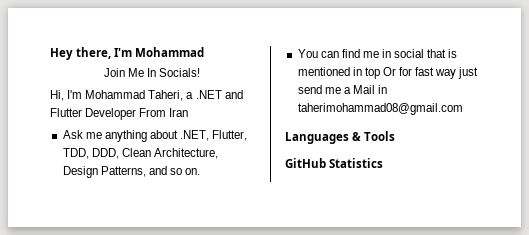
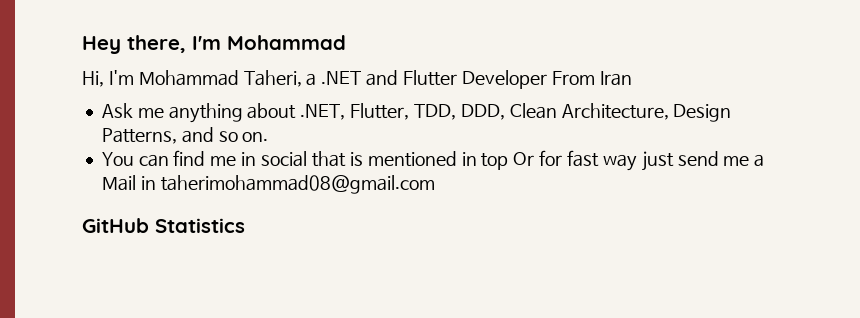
- Join Me In Socials!
- Languages & Tools

